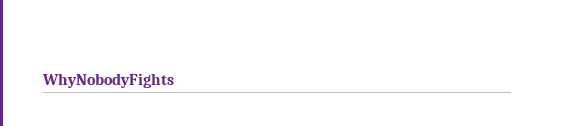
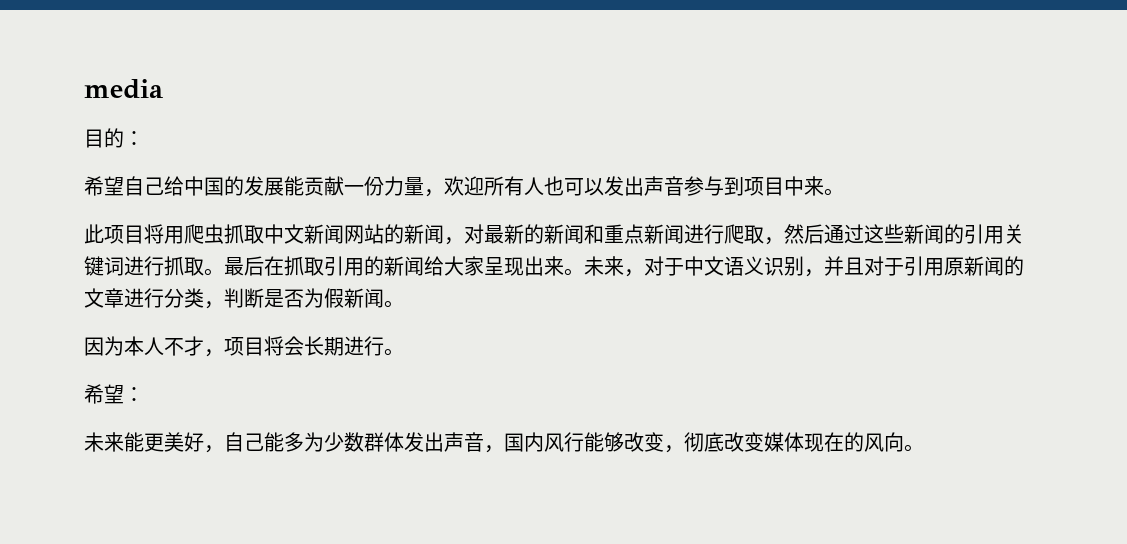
- WhyNobodyFights
+ media
+ 目的：
+ 希望自己给中国的发展能贡献一份力量，欢迎所有人也可以发出声音参与到项目中来。
+ 此项目将用爬虫抓取中文新闻网站的新闻，对最新的新闻和重点新闻进行爬取，然后通过这些新闻的引用关键词进行抓取。最后在抓取引用的新闻给大家呈现出来。未来，对于中文语义识别，并且对于引用原新闻的文章进行分类，判断是否为假新闻。
+ 因为本人不才，项目将会长期进行。
+ 希望：
+ 未来能更美好，自己能多为少数群体发出声音，国内风行能够改变，彻底改变媒体现在的风向。

